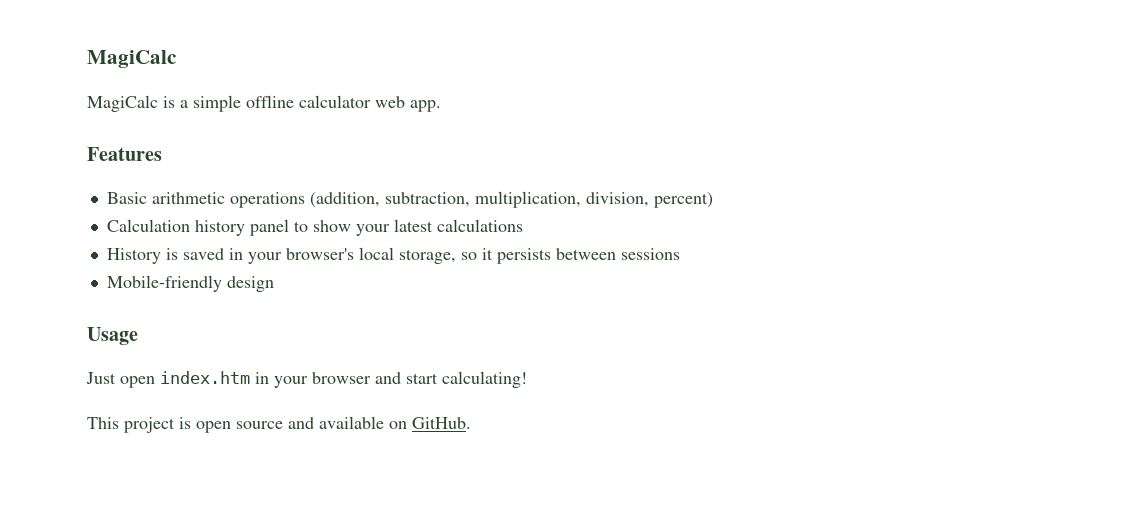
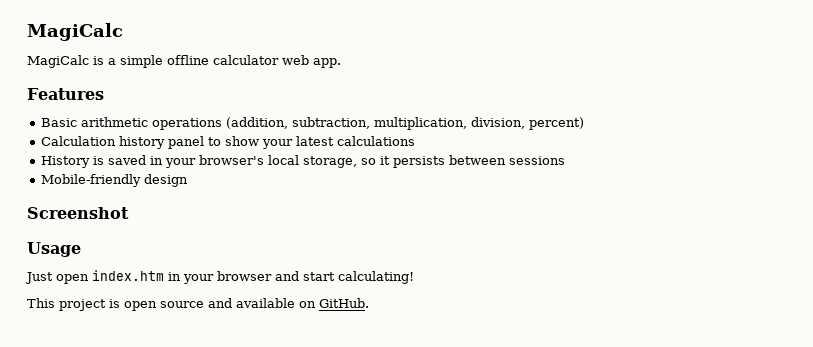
+ Screenshot

